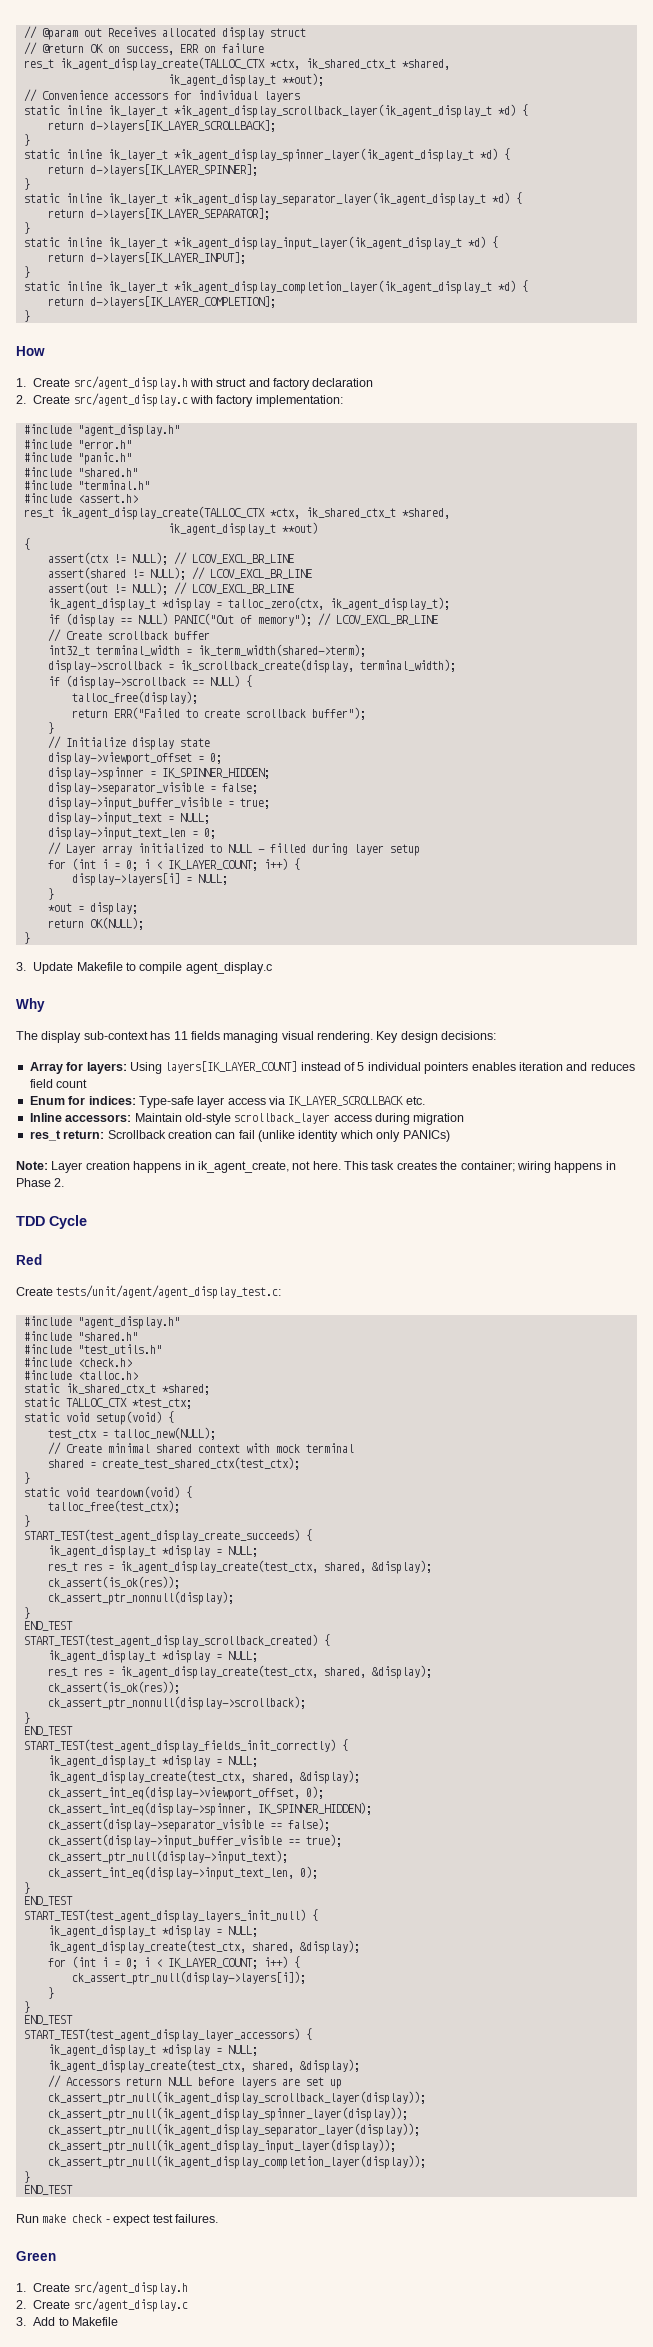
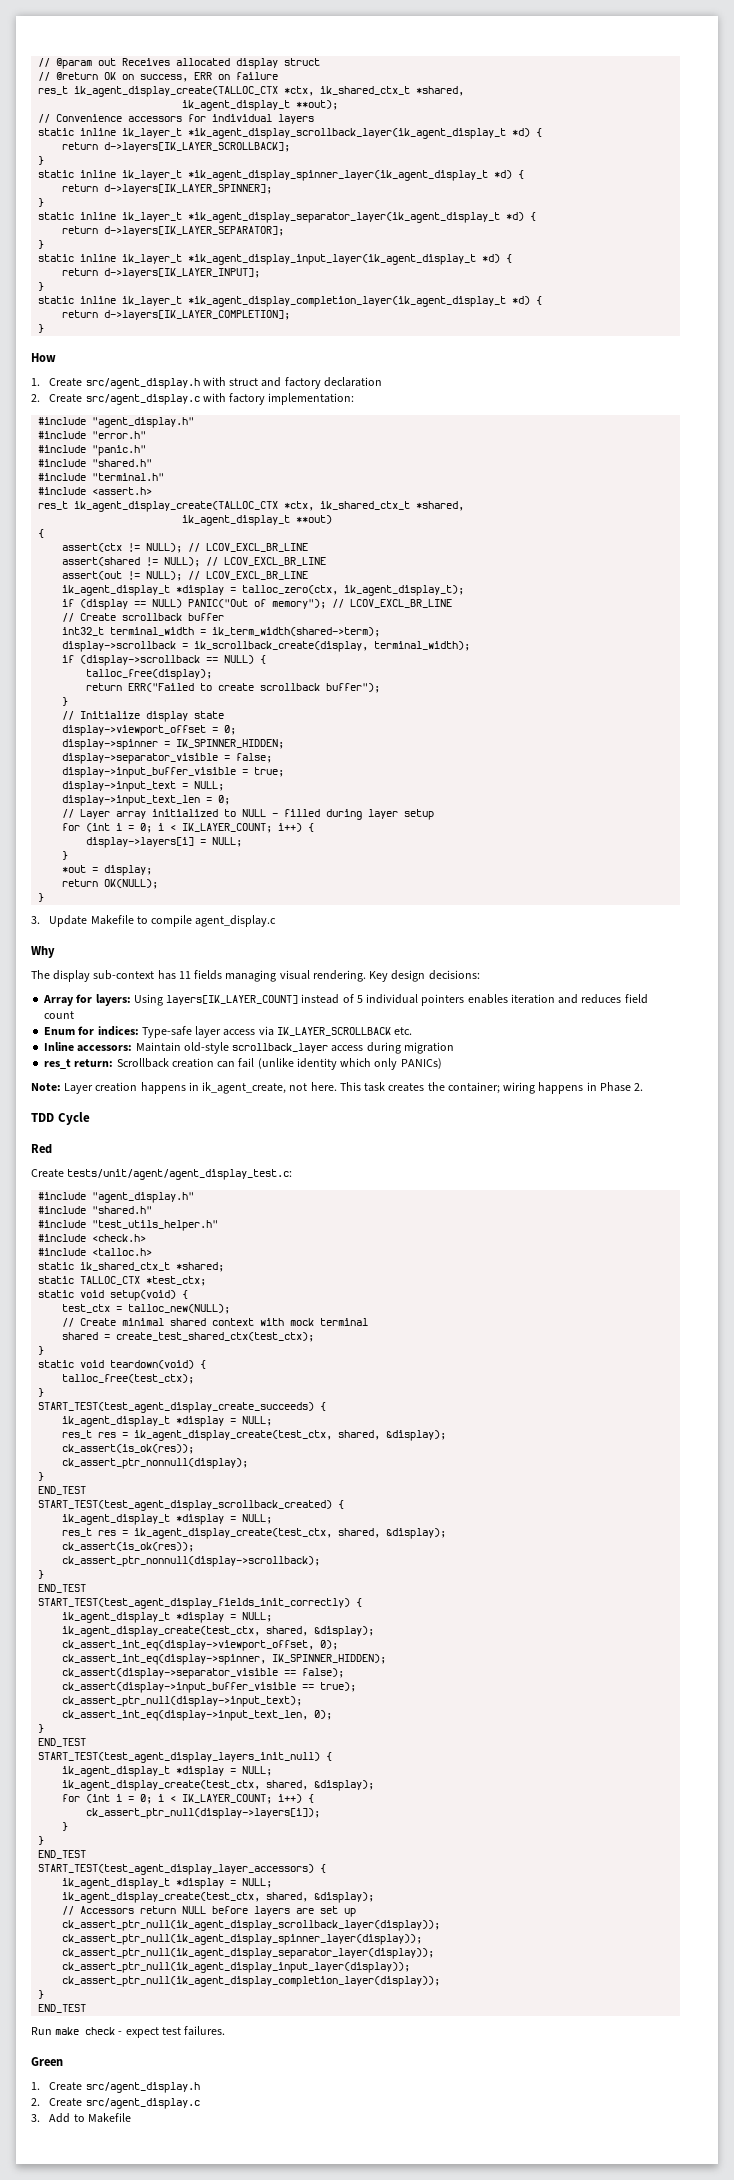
- #include "test_utils.h"
+ #include "test_utils_helper.h"

